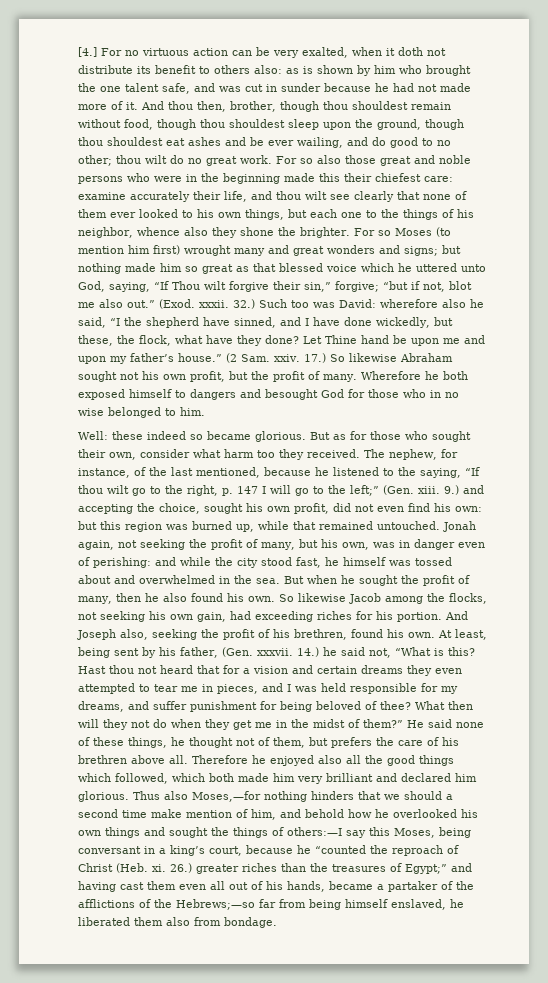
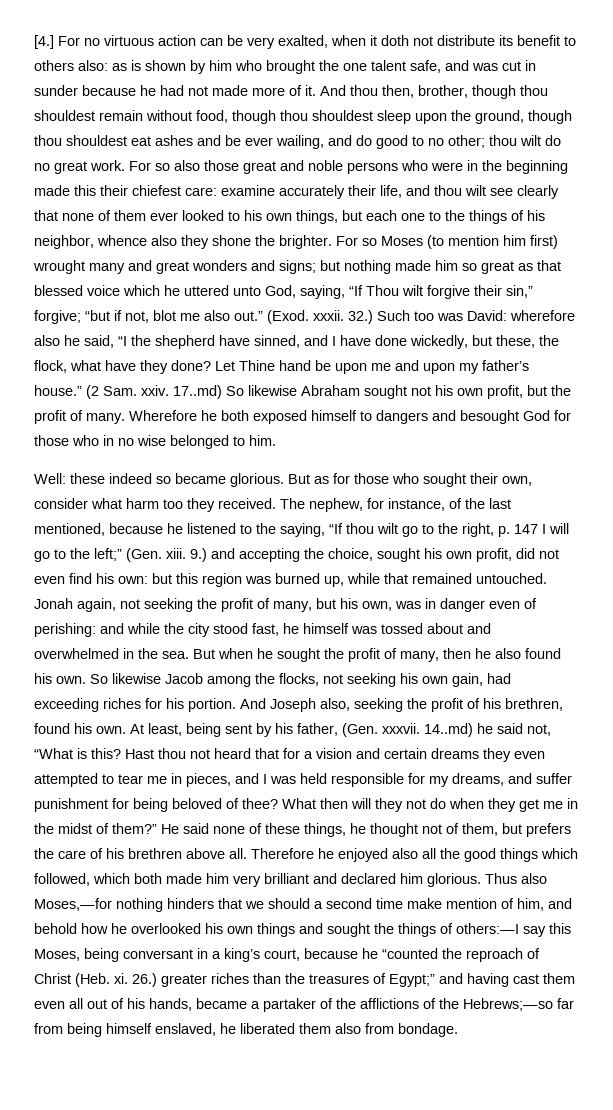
- 17.) So likewise Abraham sought not his own profit, but the profit of many.
+ 17..md) So likewise Abraham sought not his own profit, but the profit of many.
- 14.) he said not, “What is this?
+ 14..md) he said not, “What is this?

